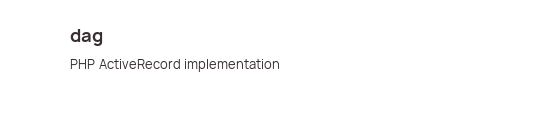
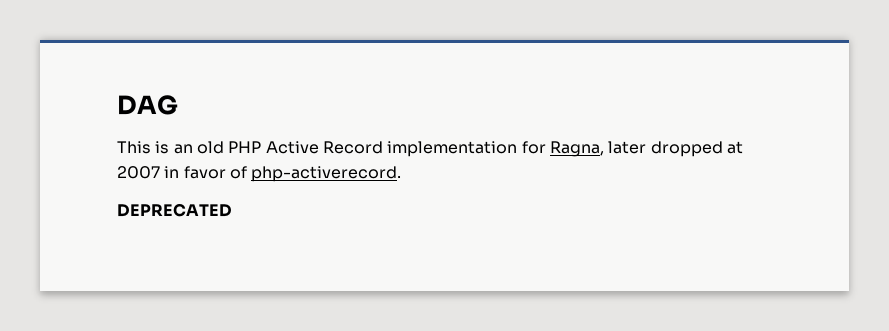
- dag
- PHP ActiveRecord implementation
+ DAG
+ This is an old PHP Active Record implementation for Ragna, later dropped at 2007 in favor of php-activerecord.
+ DEPRECATED

